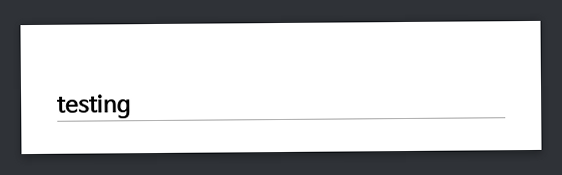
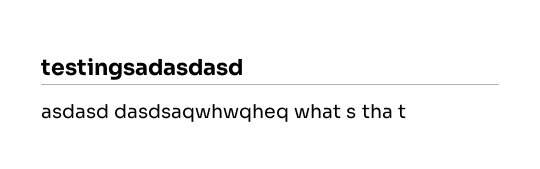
- testing
+ testingsadasdasd
+ asdasd dasdsaqwhwqheq what s tha t

